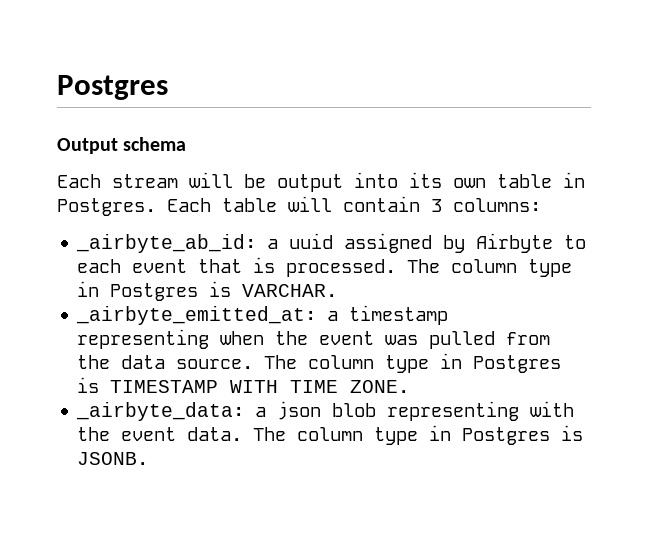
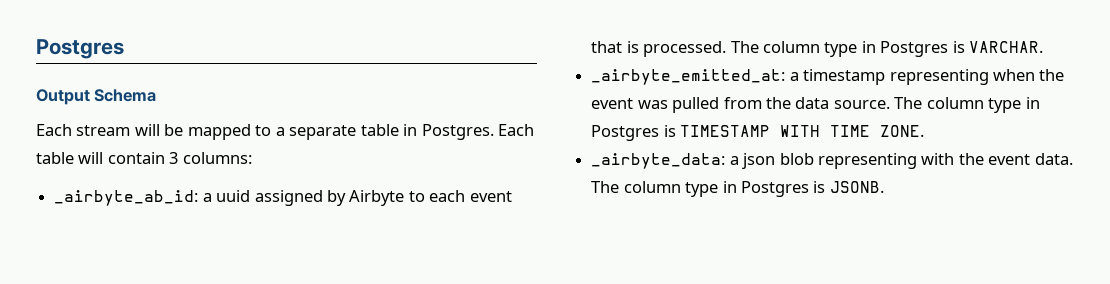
- Output schema
+ Output Schema
- Each stream will be output into its own table in Postgres.
+ Each stream will be mapped to a separate table in Postgres.

